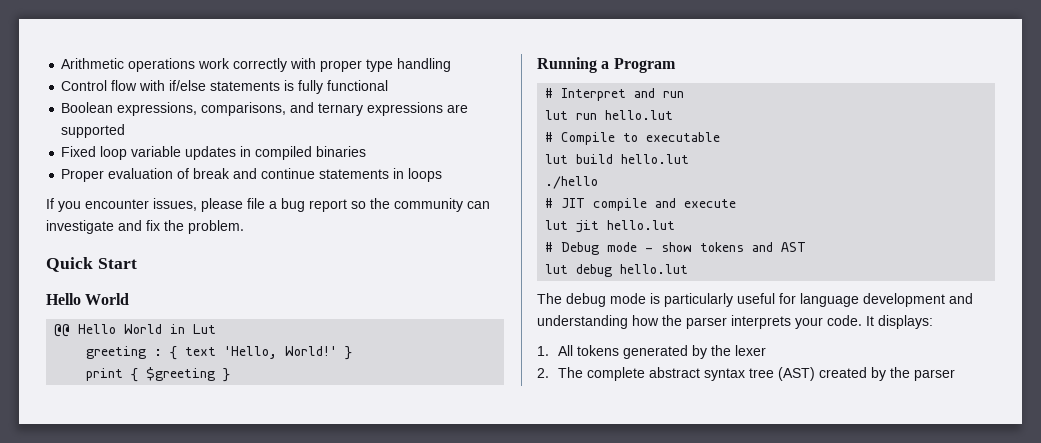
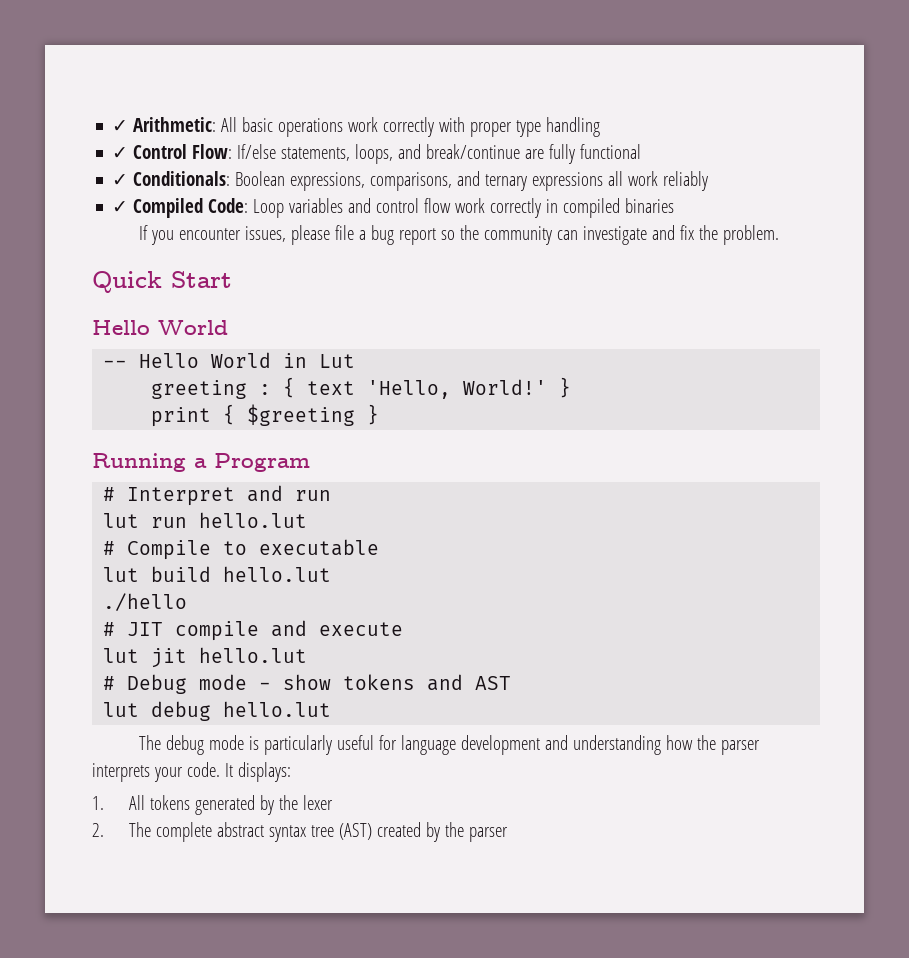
- Arithmetic operations work correctly with proper type handling
+ ✓ Arithmetic: All basic operations work correctly with proper type handling
- Control flow with if/else statements is fully functional
+ ✓ Control Flow: If/else statements, loops, and break/continue are fully functional
- Boolean expressions, comparisons, and ternary expressions are supported
- Fixed loop variable updates in compiled binaries
- Proper evaluation of break and continue statements in loops
+ ✓ Conditionals: Boolean expressions, comparisons, and ternary expressions all work reliably
+ ✓ Compiled Code: Loop variables and control flow work correctly in compiled binaries
- @@ Hello World in Lut
+ -- Hello World in Lut

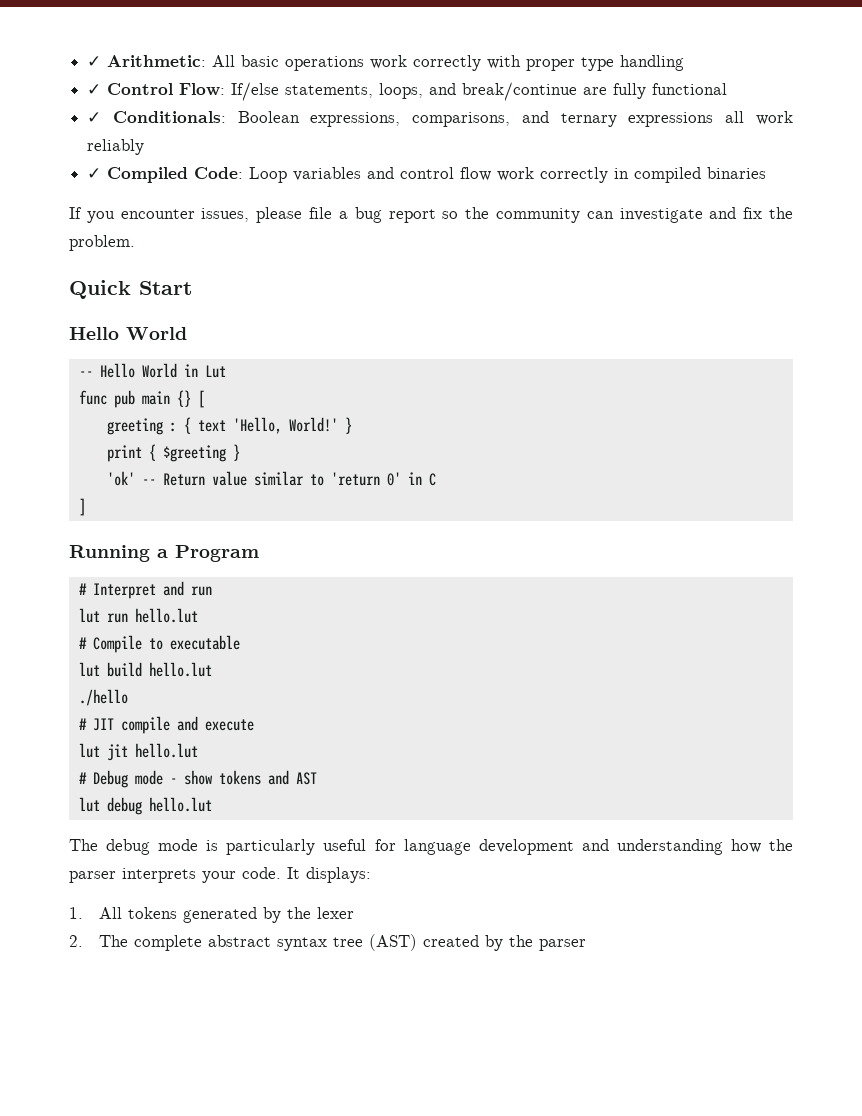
+ func pub main {} [
+ 'ok' -- Return value similar to 'return 0' in C
+ ]

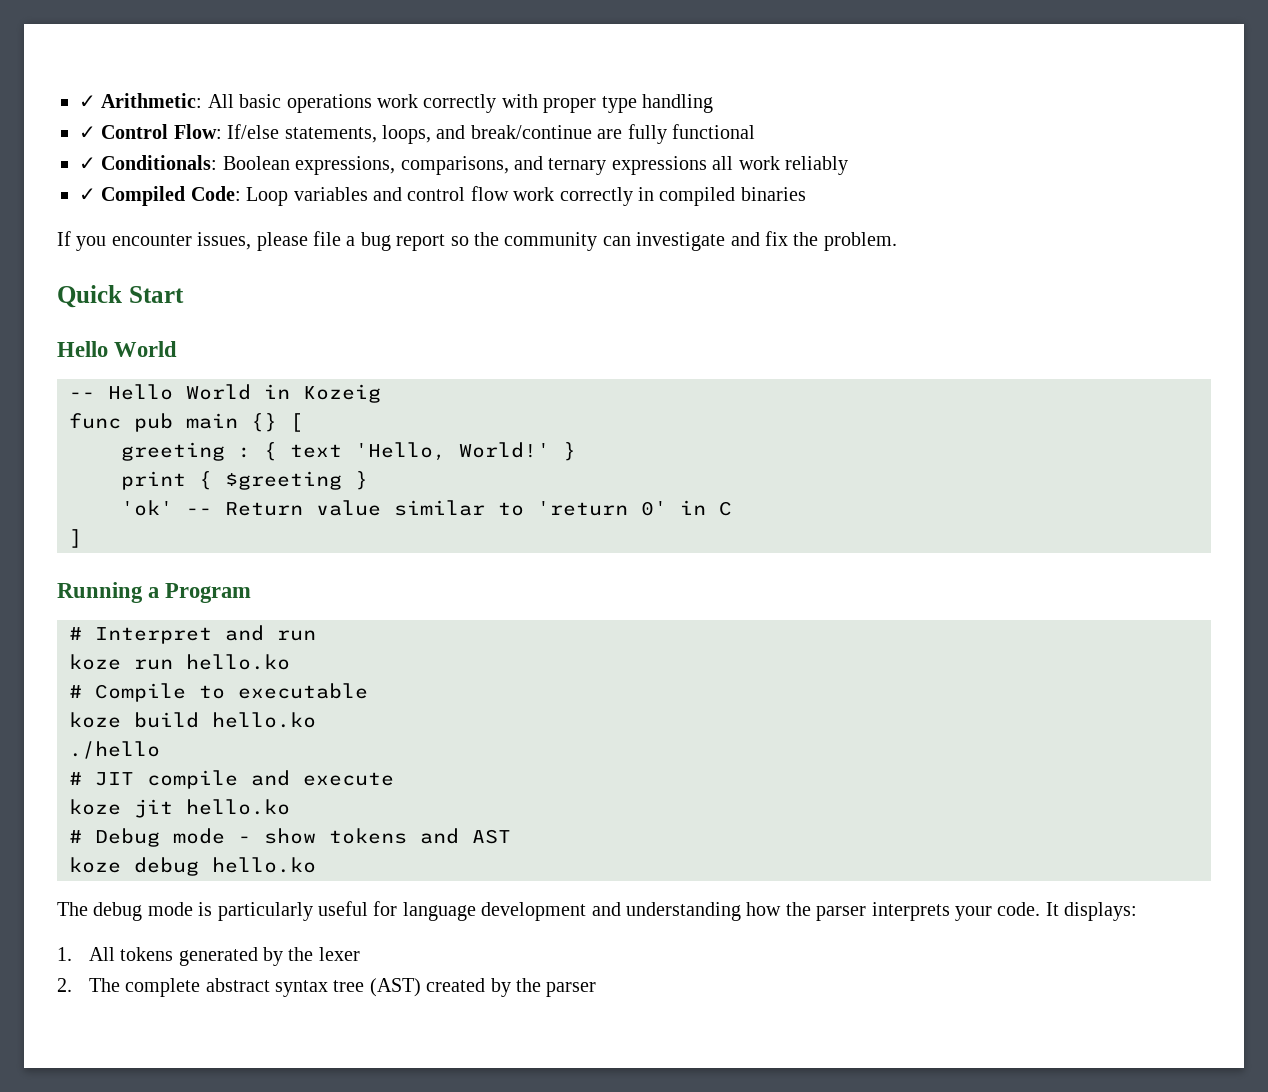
- -- Hello World in Lut
+ -- Hello World in Kozeig
- lut run hello.lut
+ koze run hello.ko
- lut build hello.lut
+ koze build hello.ko
- lut jit hello.lut
+ koze jit hello.ko
- lut debug hello.lut
+ koze debug hello.ko

